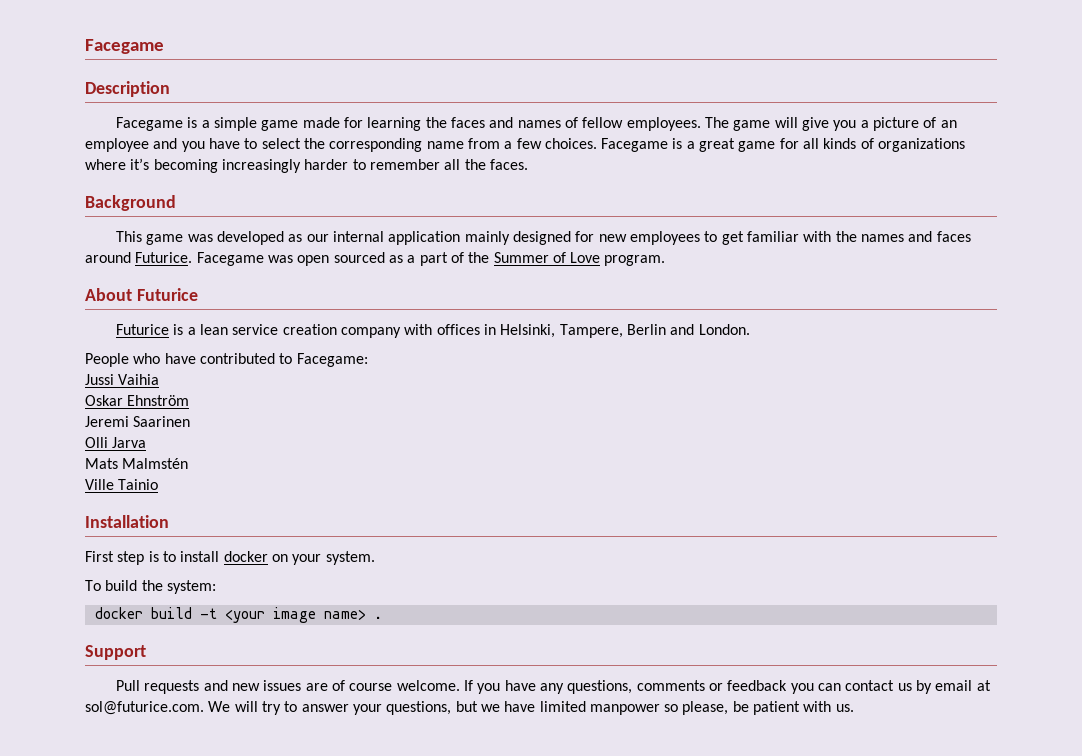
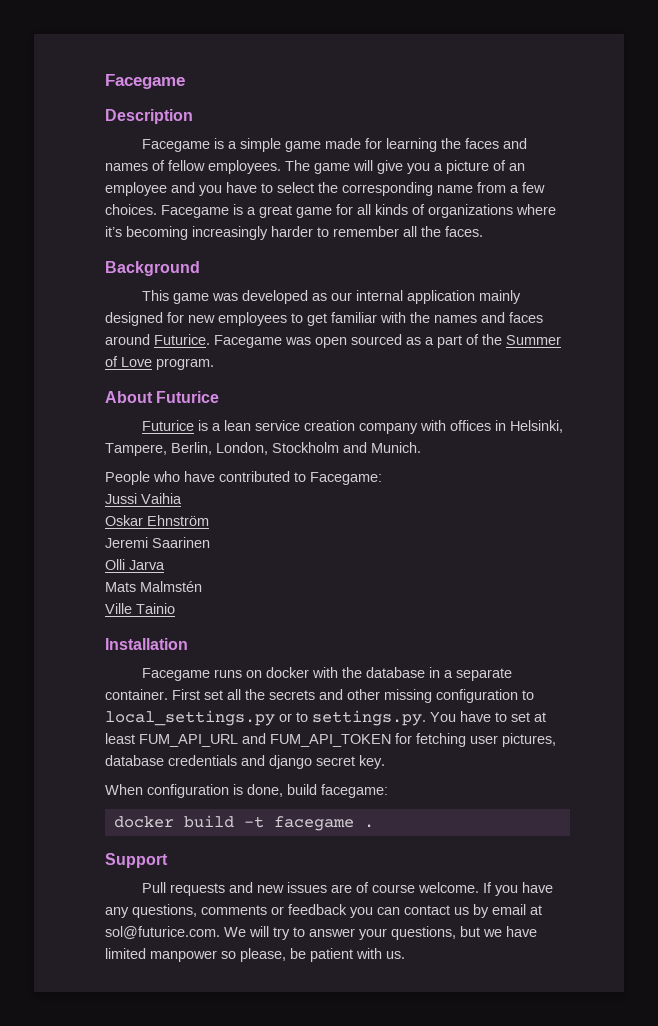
- Futurice is a lean service creation company with offices in Helsinki, Tampere, Berlin and London.
+ Futurice is a lean service creation company with offices in Helsinki, Tampere, Berlin, London, Stockholm and Munich.
- First step is to install docker on your system.
- To build the system:
+ Facegame runs on docker with the database in a separate container. First set all the secrets and other missing configuration to local_settings.py or to settings.py. You have to set at least FUM_API_URL and FUM_API_TOKEN for fetching user pictures, database credentials and django secret key.
+ When configuration is done, build facegame:
- docker build -t <your image name> .
+ docker build -t facegame .

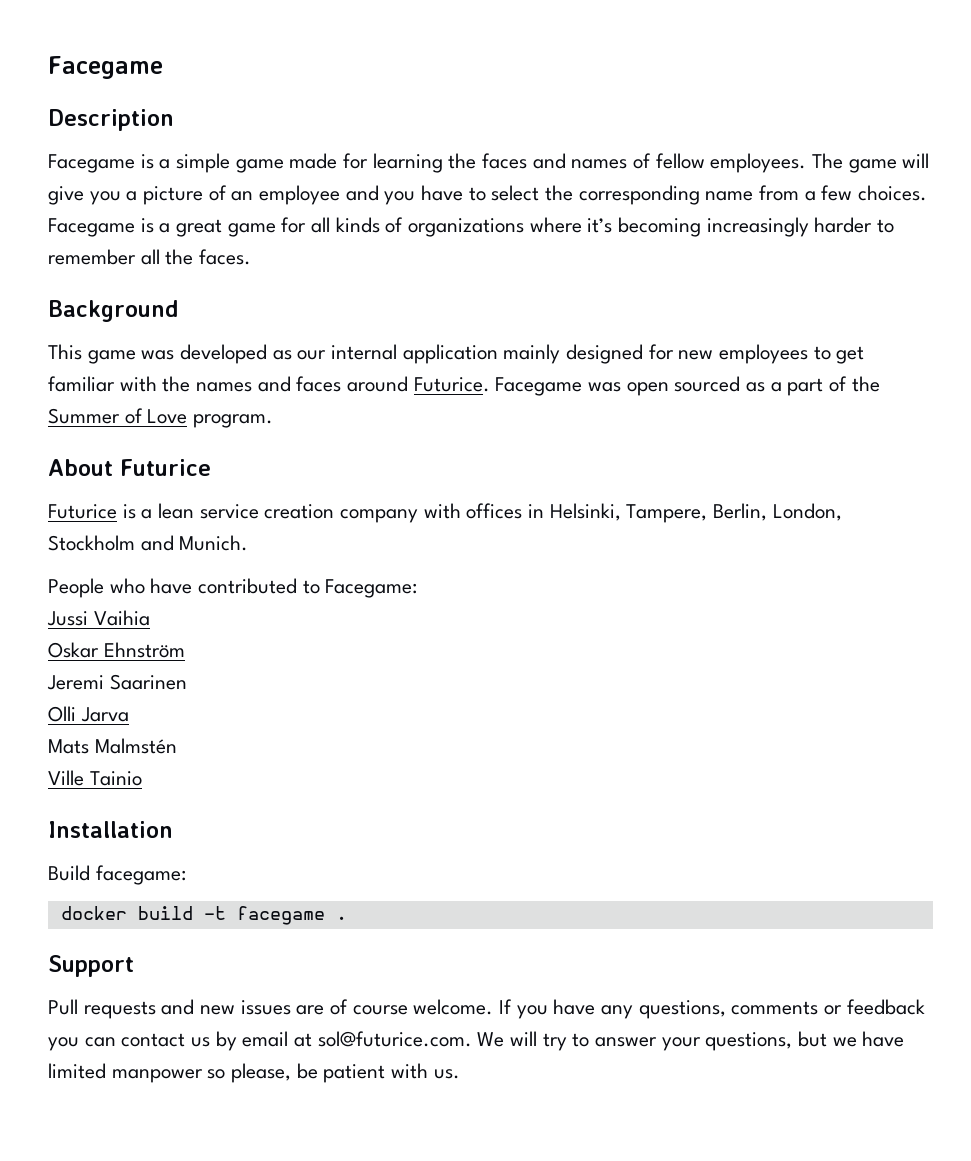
- Facegame runs on docker with the database in a separate container. First set all the secrets and other missing configuration to local_settings.py or to settings.py. You have to set at least FUM_API_URL and FUM_API_TOKEN for fetching user pictures, database credentials and django secret key.
- When configuration is done, build facegame:
+ Build facegame:

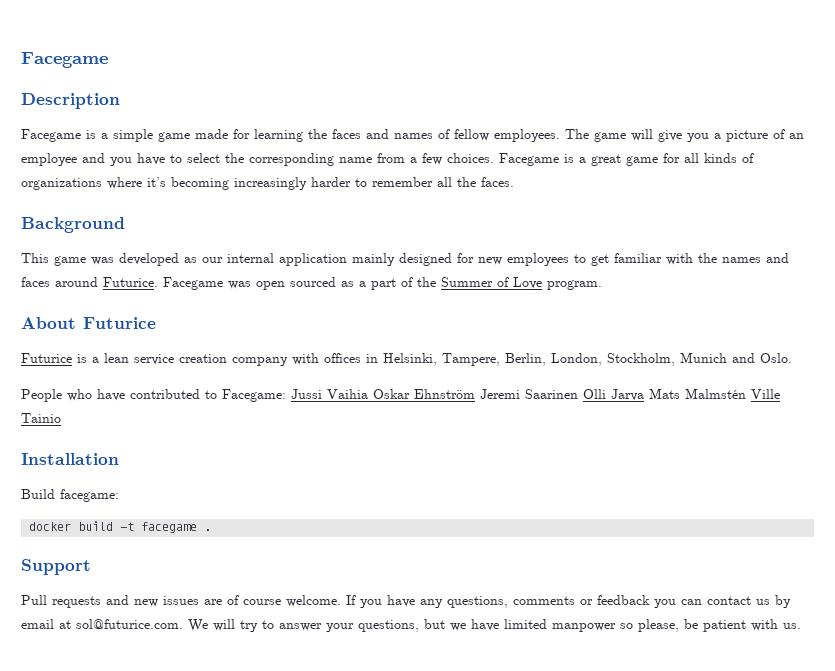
- Futurice is a lean service creation company with offices in Helsinki, Tampere, Berlin, London, Stockholm and Munich.
+ Futurice is a lean service creation company with offices in Helsinki, Tampere, Berlin, London, Stockholm, Munich and Oslo.
- People who have contributed to Facegame:
- Jussi Vaihia
- Oskar Ehnström
- Jeremi Saarinen
- Olli Jarva
- Mats Malmstén
- Ville Tainio
+ People who have contributed to Facegame: Jussi Vaihia Oskar Ehnström Jeremi Saarinen Olli Jarva Mats Malmstén Ville Tainio

